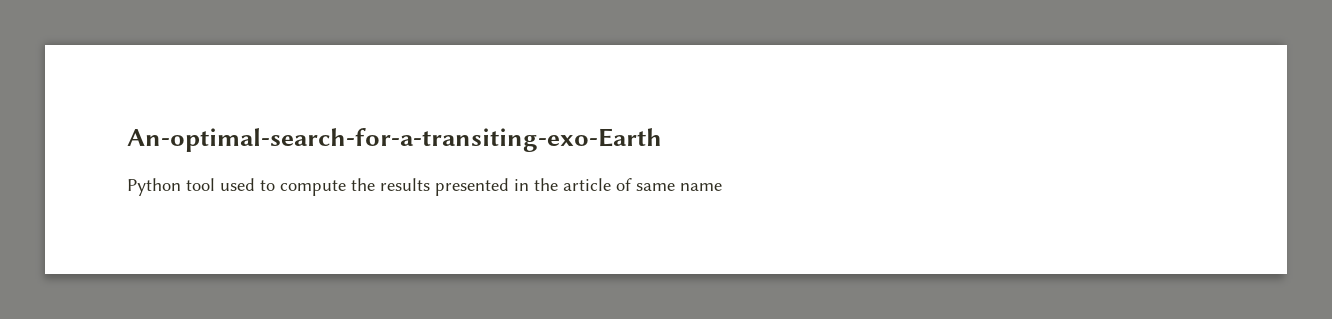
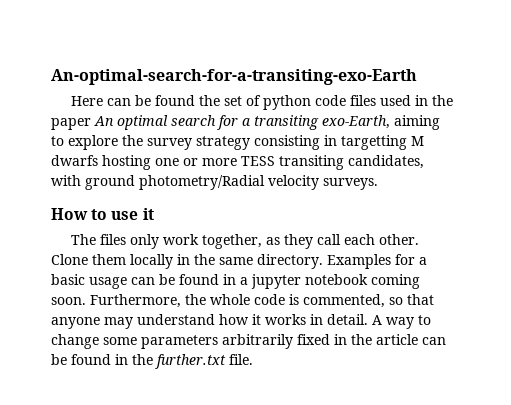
- Python tool used to compute the results presented in the article of same name
+ Here can be found the set of python code files used in the paper An optimal search for a transiting exo-Earth, aiming to explore the survey strategy consisting in targetting M dwarfs hosting one or more TESS transiting candidates, with ground photometry/Radial velocity surveys.
+ How to use it
+ The files only work together, as they call each other. Clone them locally in the same directory. Examples for a basic usage can be found in a jupyter notebook coming soon. Furthermore, the whole code is commented, so that anyone may understand how it works in detail. A way to change some parameters arbitrarily fixed in the article can be found in the further.txt file.

